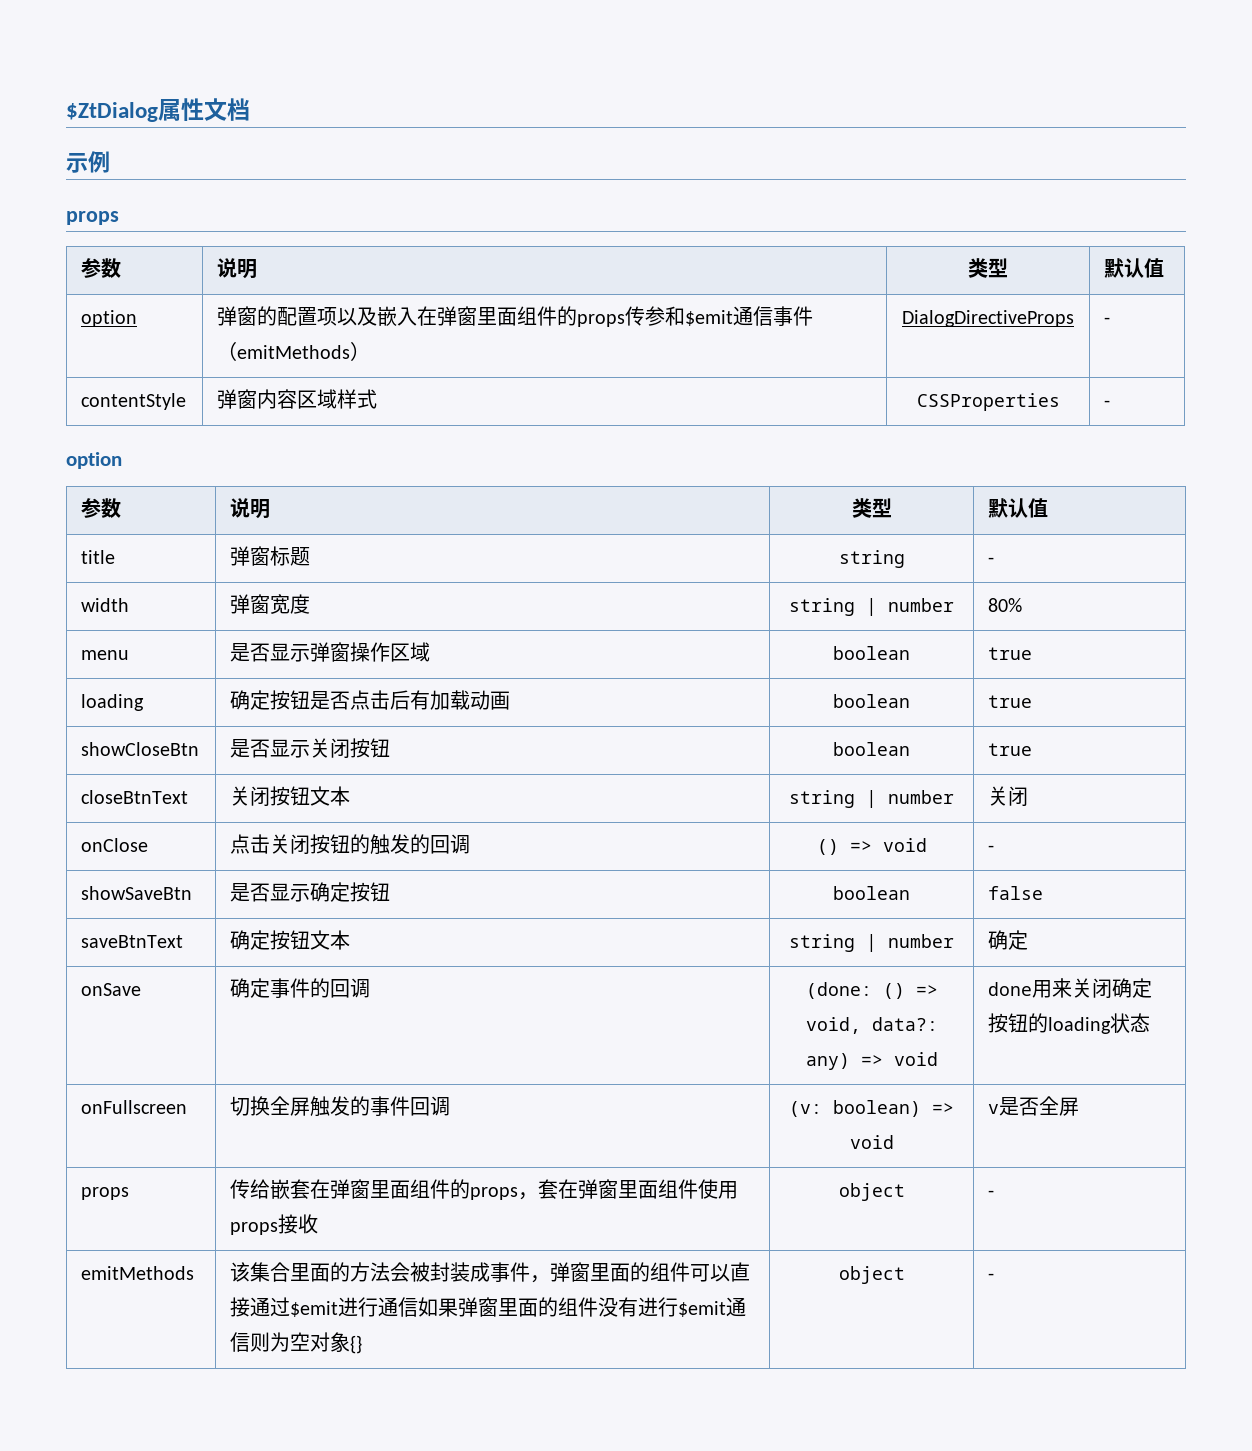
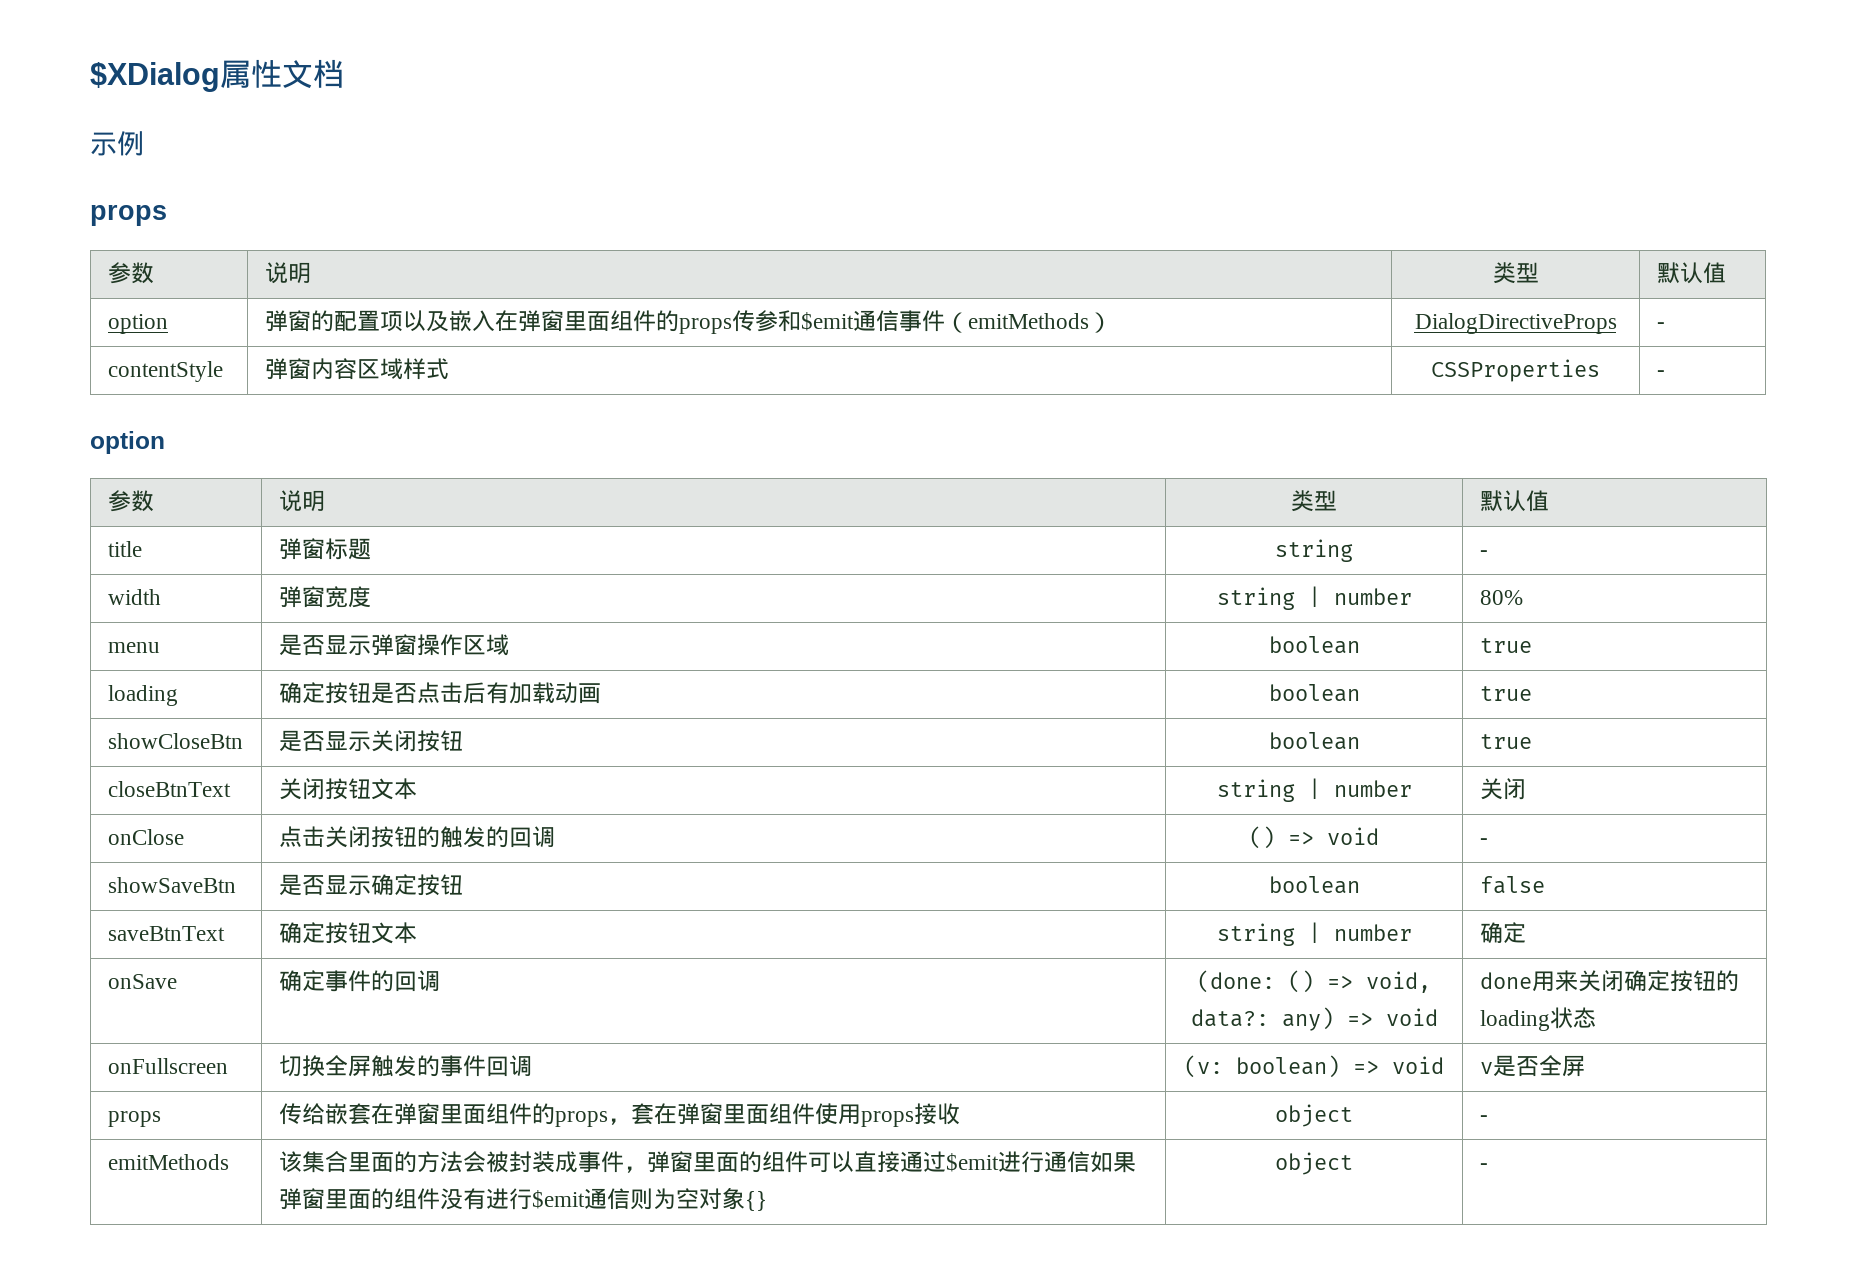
- $ZtDialog属性文档
+ $XDialog属性文档

